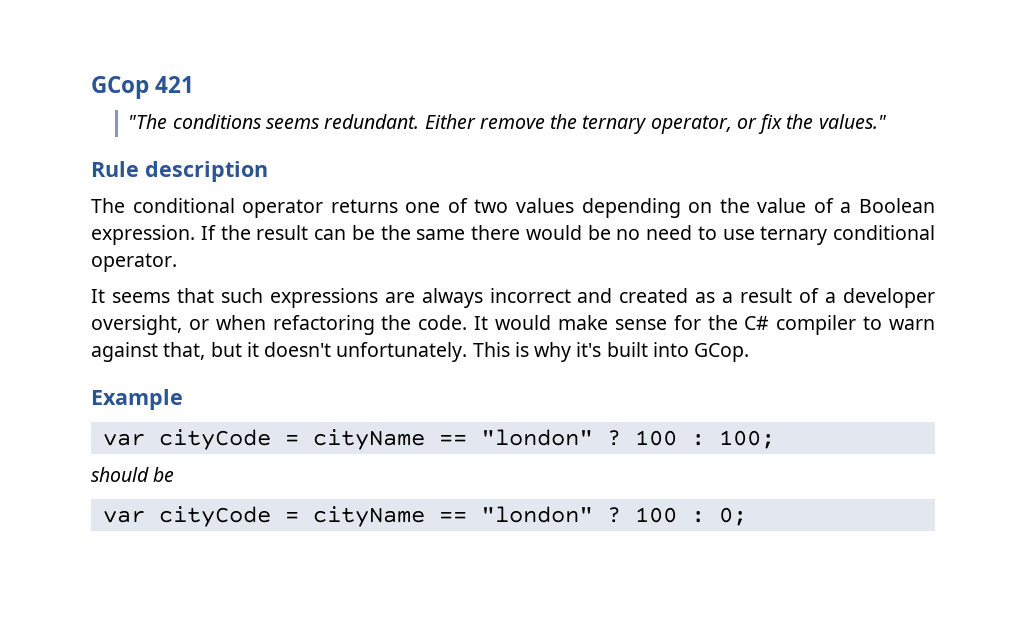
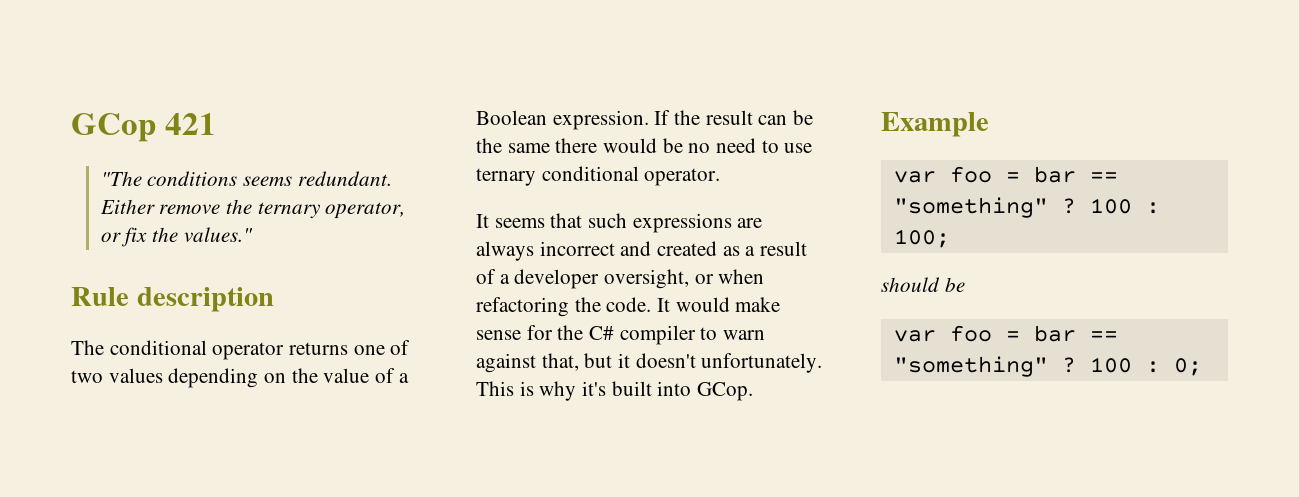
  Example
- var cityCode = cityName == "london" ?
+ var foo = bar == "something" ?
  should be
- var cityCode = cityName == "london" ?
+ var foo = bar == "something" ?

